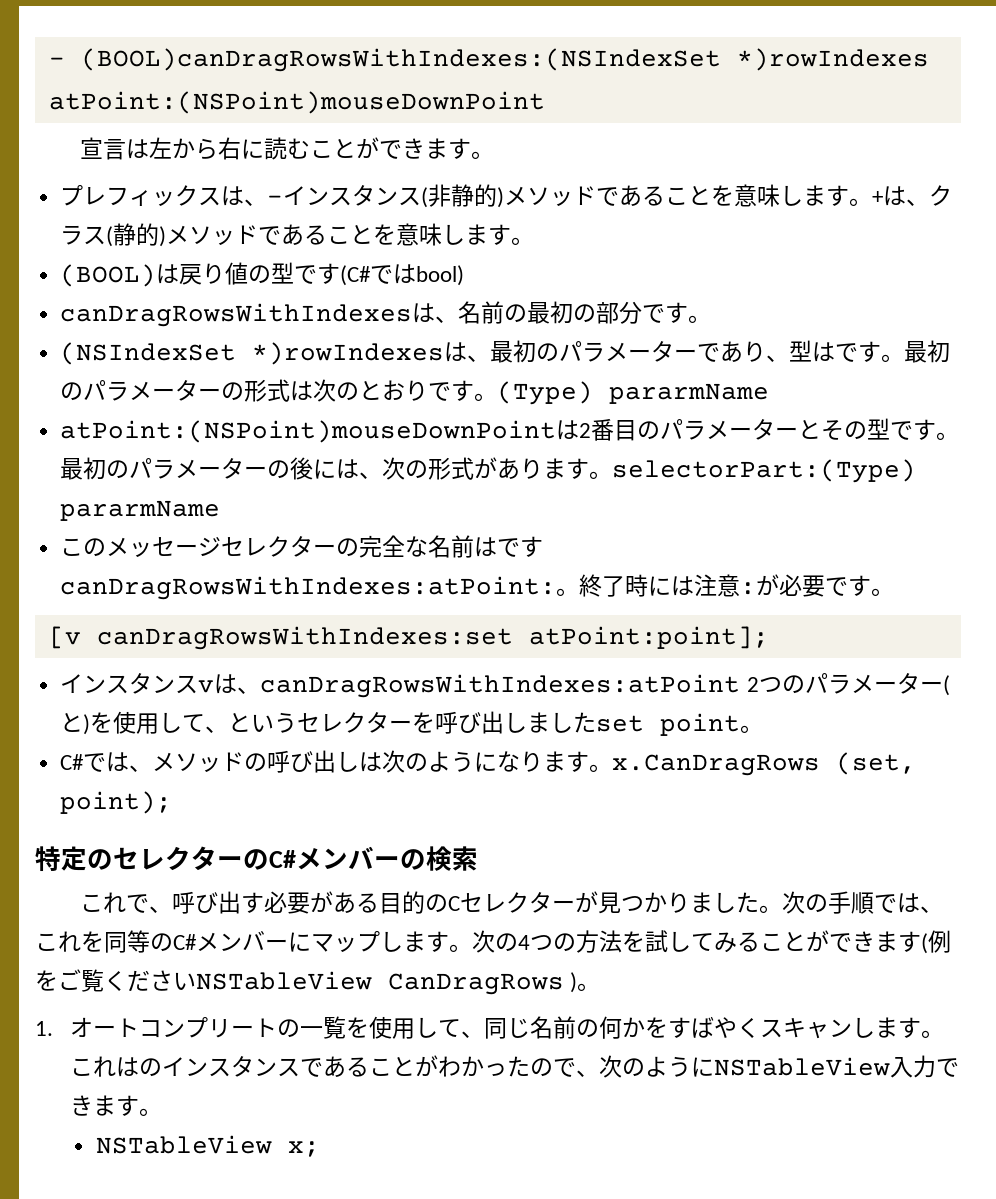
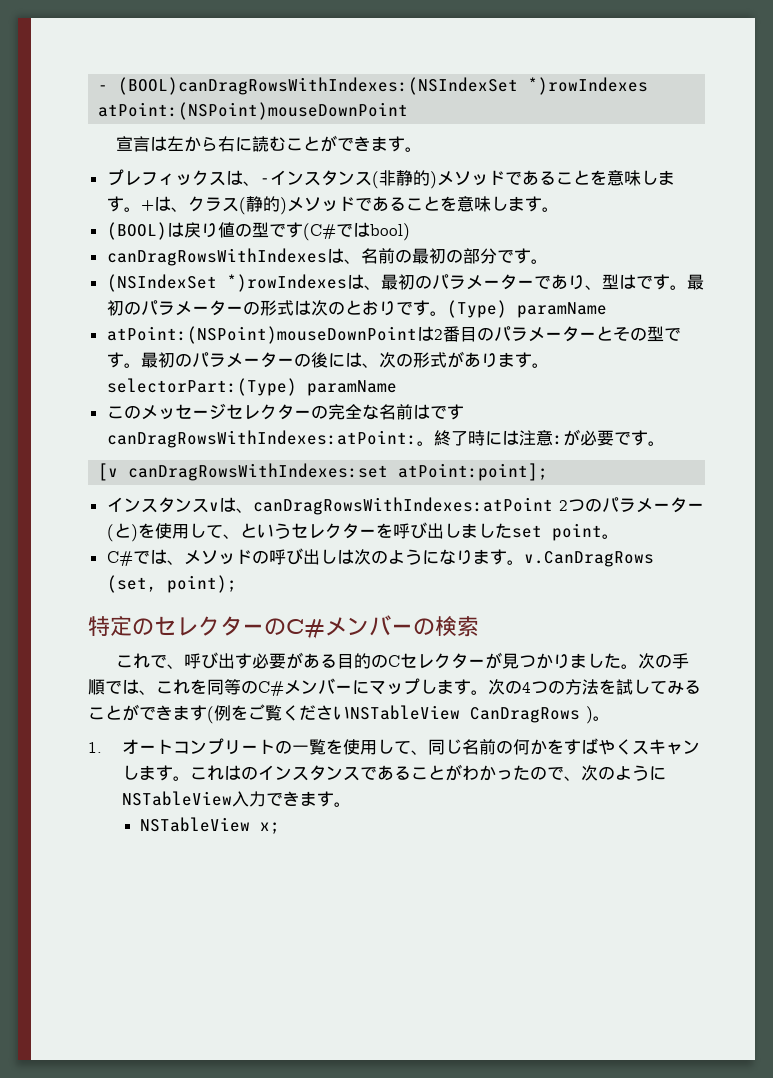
- (Type) pararmName
+ (Type) paramName
- 最初のパラメーターの後には、次の形式があります。selectorPart:(Type) pararmName
+ 最初のパラメーターの後には、次の形式があります。selectorPart:(Type) paramName
- C#では、メソッドの呼び出しは次のようになります。x.CanDragRows (set, point);
+ C#では、メソッドの呼び出しは次のようになります。v.CanDragRows (set, point);

